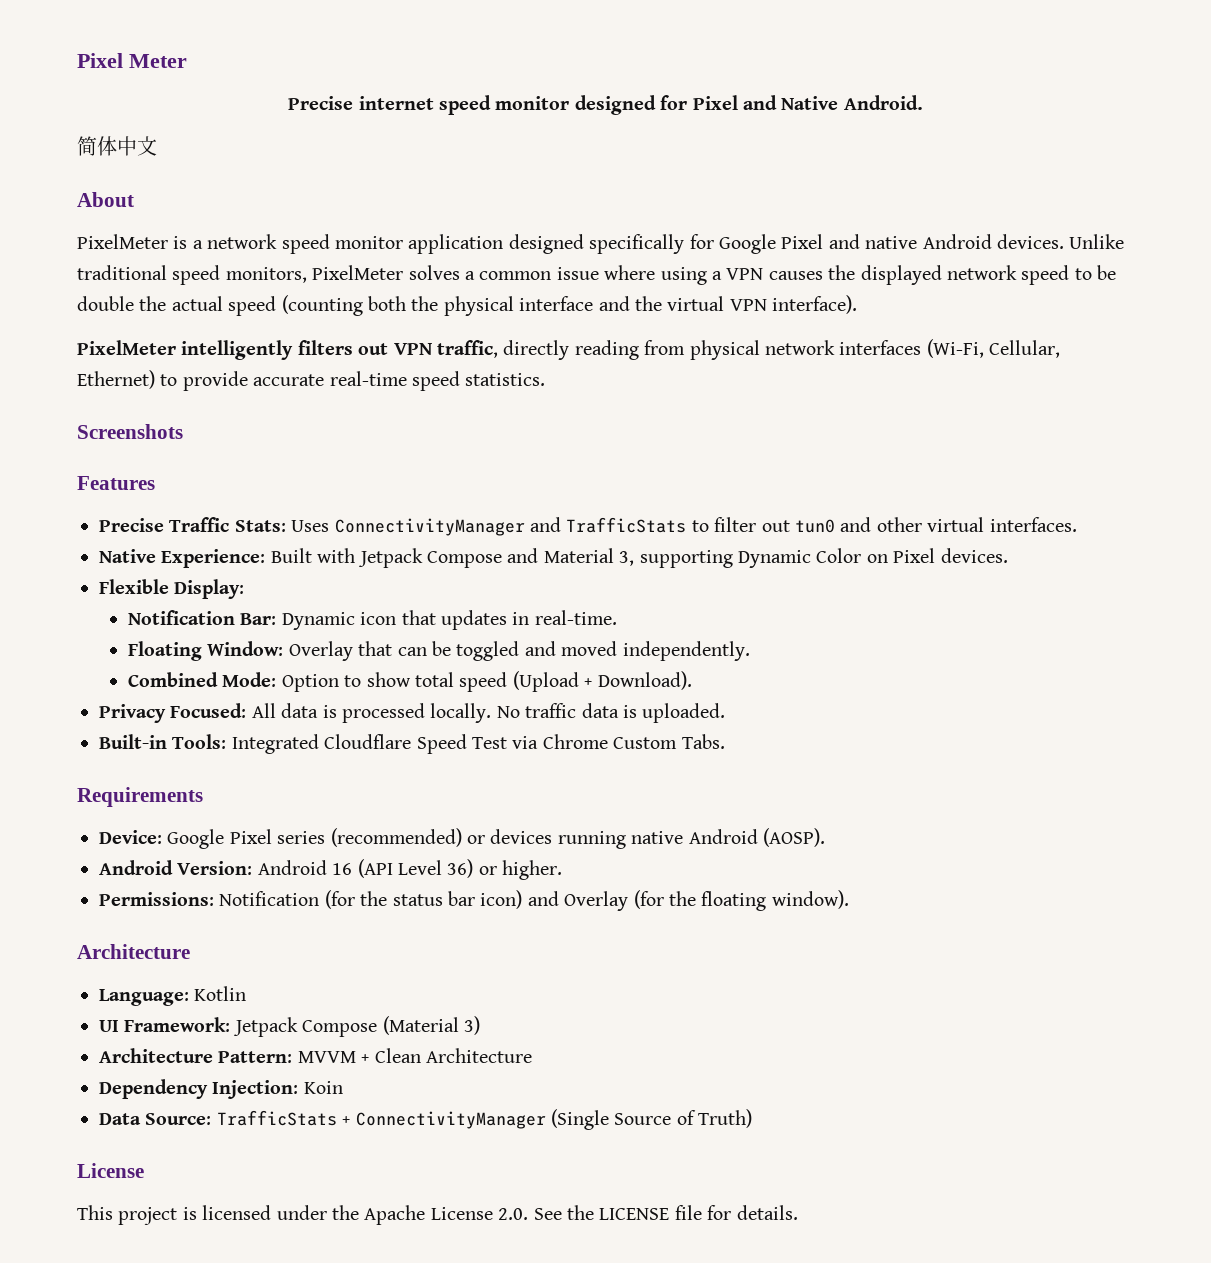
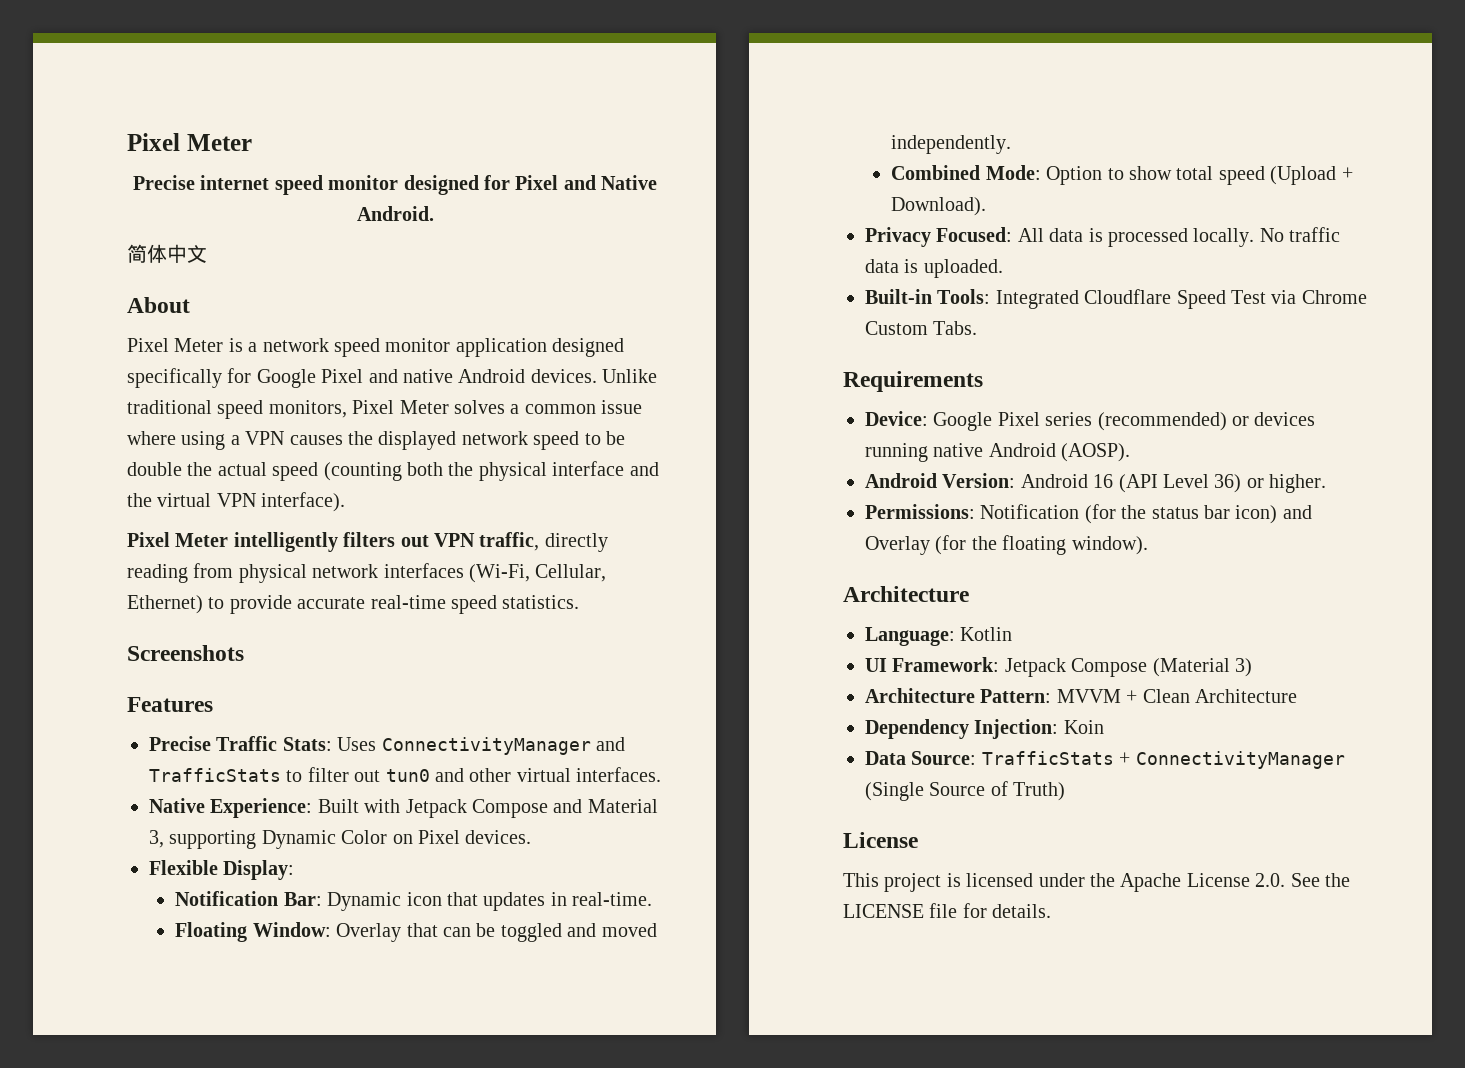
- PixelMeter is a network speed monitor application designed specifically for Google Pixel and native Android devices.
+ Pixel Meter is a network speed monitor application designed specifically for Google Pixel and native Android devices.
- Unlike traditional speed monitors, PixelMeter solves a common issue where using a VPN causes the displayed network speed to be double the actual speed (counting both the physical interface and the virtual VPN interface).
+ Unlike traditional speed monitors, Pixel Meter solves a common issue where using a VPN causes the displayed network speed to be double the actual speed (counting both the physical interface and the virtual VPN interface).
- PixelMeter intelligently filters out VPN traffic, directly reading from physical network interfaces (Wi-Fi, Cellular, Ethernet) to provide accurate real-time speed statistics.
+ Pixel Meter intelligently filters out VPN traffic, directly reading from physical network interfaces (Wi-Fi, Cellular, Ethernet) to provide accurate real-time speed statistics.

